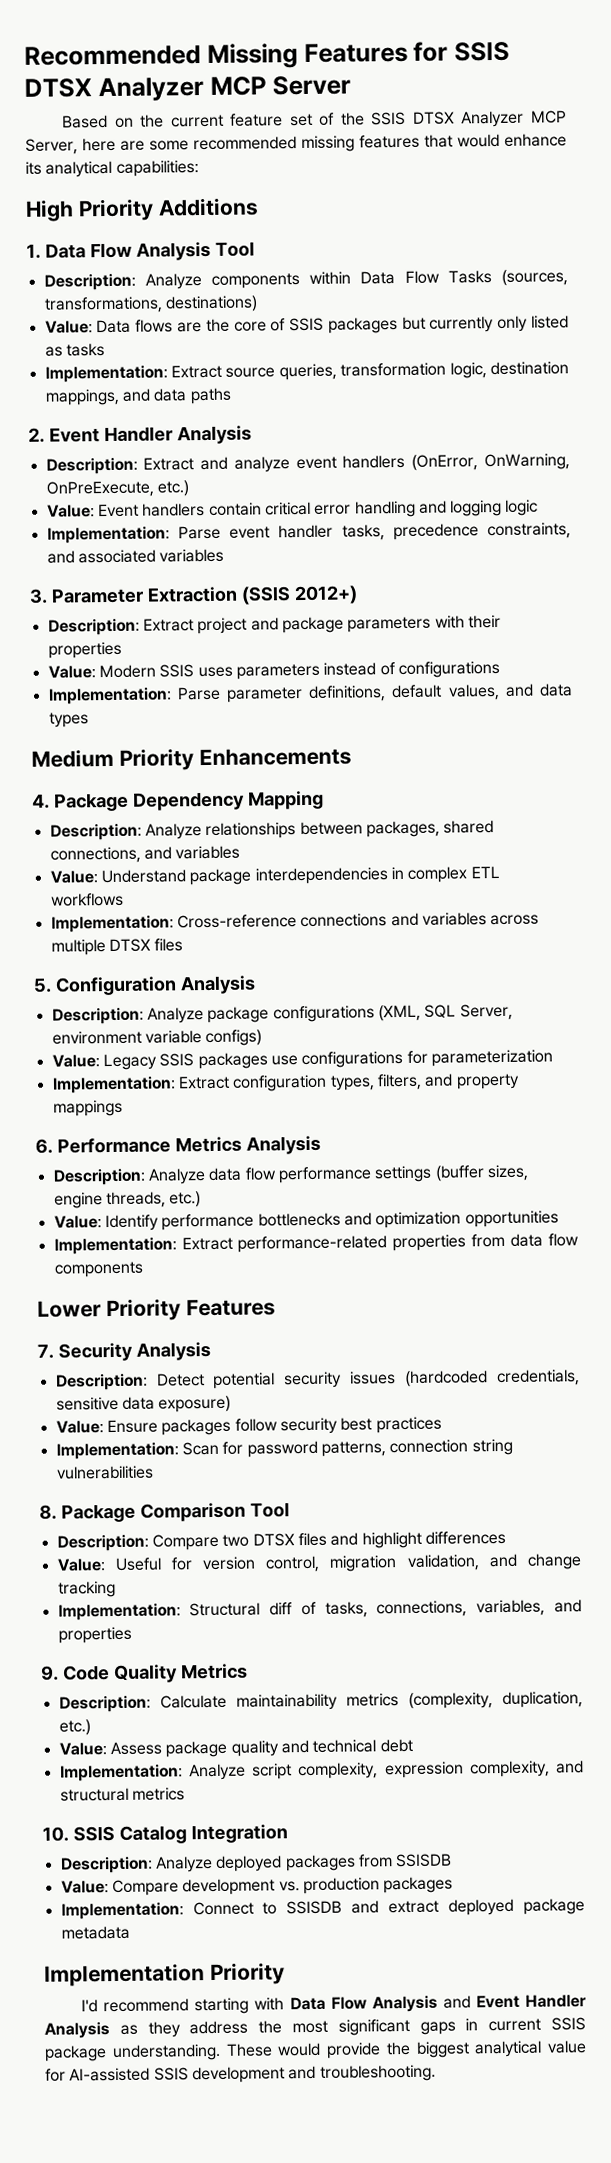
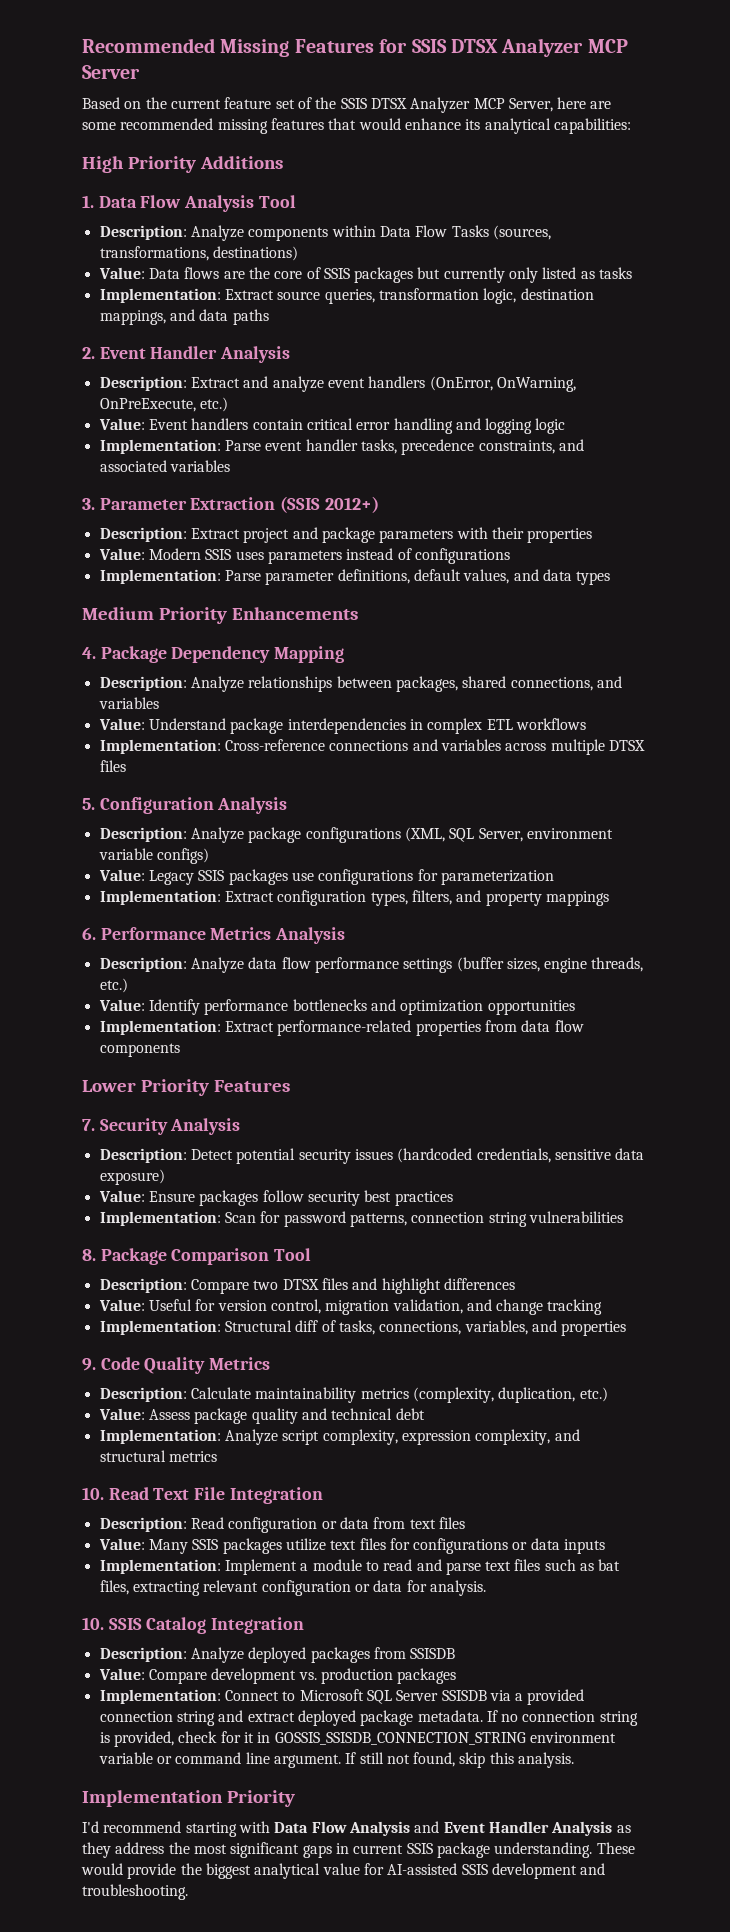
+ 10. Read Text File Integration
+ Description: Read configuration or data from text files
+ Value: Many SSIS packages utilize text files for configurations or data inputs
+ Implementation: Implement a module to read and parse text files such as bat files, extracting relevant configuration or data for analysis.
- Implementation: Connect to SSISDB and extract deployed package metadata
+ Implementation: Connect to Microsoft SQL Server SSISDB via a provided connection string and extract deployed package metadata. If no connection string is provided, check for it in GOSSIS_SSISDB_CONNECTION_STRING environment variable or command line argument. If still not found, skip this analysis.

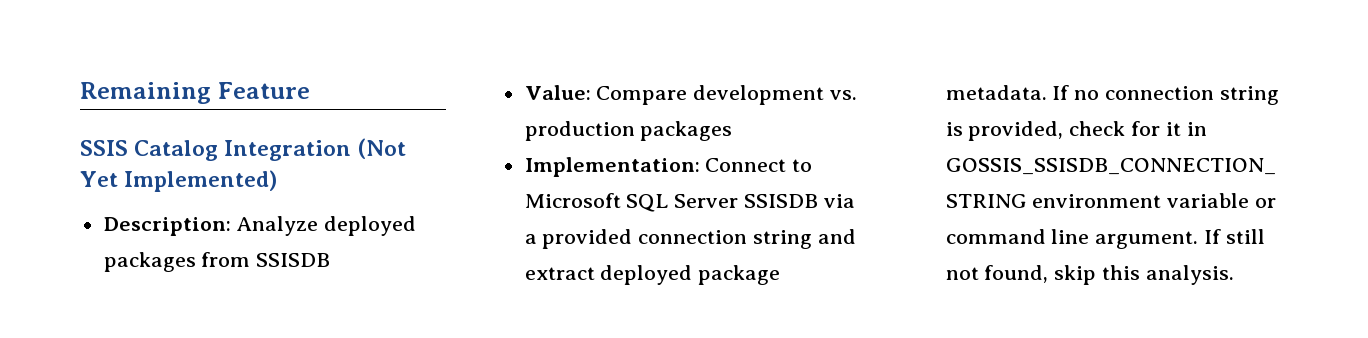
- Recommended Missing Features for SSIS DTSX Analyzer MCP Server
- Based on the current feature set of the SSIS DTSX Analyzer MCP Server, here are some recommended missing features that would enhance its analytical capabilities:
- High Priority Additions
- 1. Data Flow Analysis Tool
- Description: Analyze components within Data Flow Tasks (sources, transformations, destinations)
- Value: Data flows are the core of SSIS packages but currently only listed as tasks
- Implementation: Extract source queries, transformation logic, destination mappings, and data paths
- 2. Event Handler Analysis
- Description: Extract and analyze event handlers (OnError, OnWarning, OnPreExecute, etc.)
- Value: Event handlers contain critical error handling and logging logic
- Implementation: Parse event handler tasks, precedence constraints, and associated variables
- 3. Parameter Extraction (SSIS 2012+)
- Description: Extract project and package parameters with their properties
- Value: Modern SSIS uses parameters instead of configurations
- Implementation: Parse parameter definitions, default values, and data types
- Medium Priority Enhancements
- 4. Package Dependency Mapping
- Description: Analyze relationships between packages, shared connections, and variables
- Value: Understand package interdependencies in complex ETL workflows
- Implementation: Cross-reference connections and variables across multiple DTSX files
- 5. Configuration Analysis
- Description: Analyze package configurations (XML, SQL Server, environment variable configs)
- Value: Legacy SSIS packages use configurations for parameterization
- Implementation: Extract configuration types, filters, and property mappings
- 6. Performance Metrics Analysis
- Description: Analyze data flow performance settings (buffer sizes, engine threads, etc.)
- Value: Identify performance bottlenecks and optimization opportunities
- Implementation: Extract performance-related properties from data flow components
- Lower Priority Features
- 7. Security Analysis
- Description: Detect potential security issues (hardcoded credentials, sensitive data exposure)
- Value: Ensure packages follow security best practices
- Implementation: Scan for password patterns, connection string vulnerabilities
- 8. Package Comparison Tool
- Description: Compare two DTSX files and highlight differences
- Value: Useful for version control, migration validation, and change tracking
- Implementation: Structural diff of tasks, connections, variables, and properties
- 9. Code Quality Metrics
- Description: Calculate maintainability metrics (complexity, duplication, etc.)
- Value: Assess package quality and technical debt
- Implementation: Analyze script complexity, expression complexity, and structural metrics
- 10. Read Text File Integration
- Description: Read configuration or data from text files
- Value: Many SSIS packages utilize text files for configurations or data inputs
- Implementation: Implement a module to read and parse text files such as bat files, extracting relevant configuration or data for analysis.
- 10. SSIS Catalog Integration
+ Remaining Feature
+ SSIS Catalog Integration (Not Yet Implemented)
- Implementation Priority
- I'd recommend starting with Data Flow Analysis and Event Handler Analysis as they address the most significant gaps in current SSIS package understanding. These would provide the biggest analytical value for AI-assisted SSIS development and troubleshooting.

